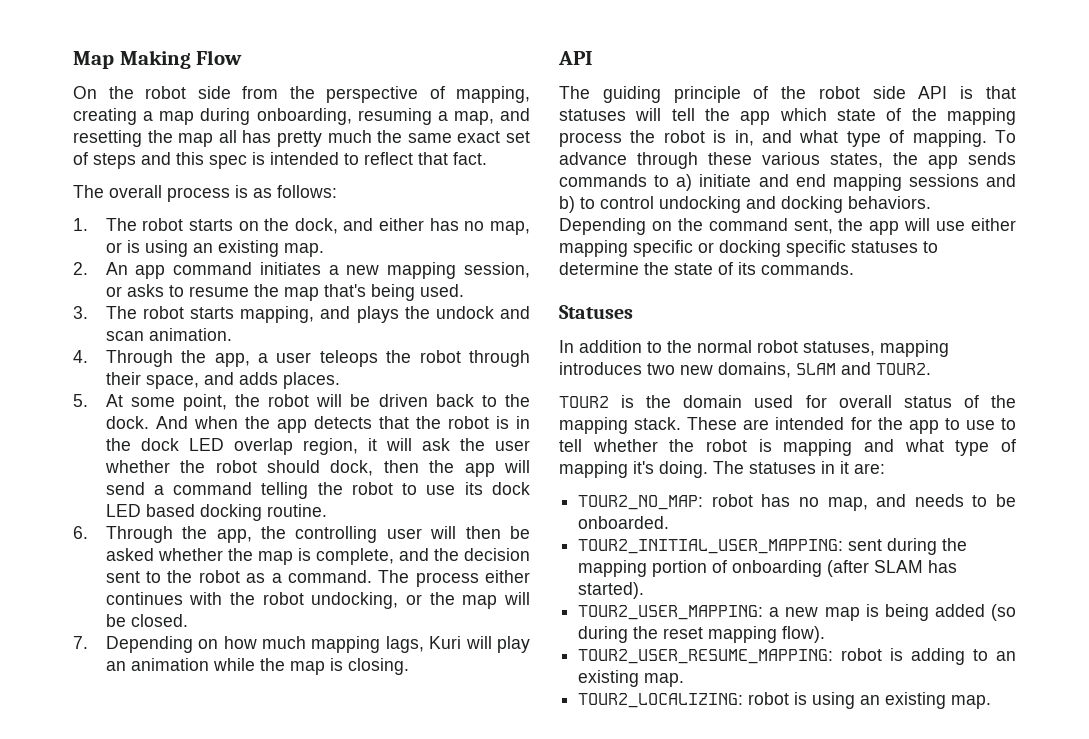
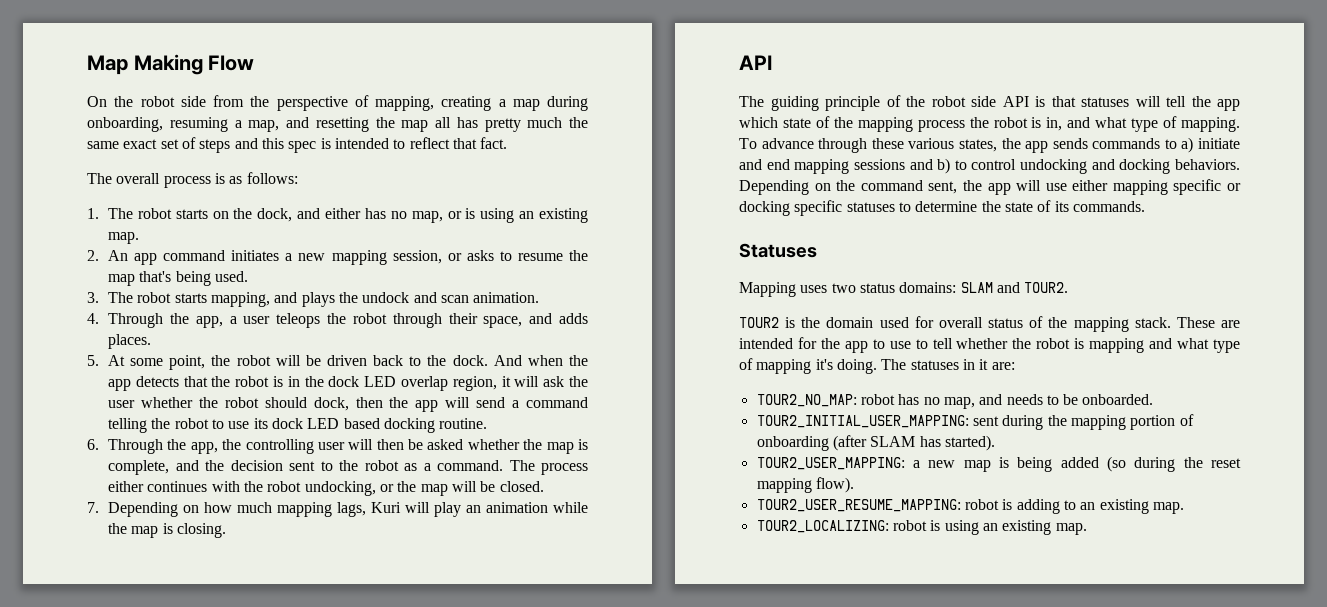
- In addition to the normal robot statuses, mapping introduces two new domains, SLAM and TOUR2.
+ Mapping uses two status domains: SLAM and TOUR2.

